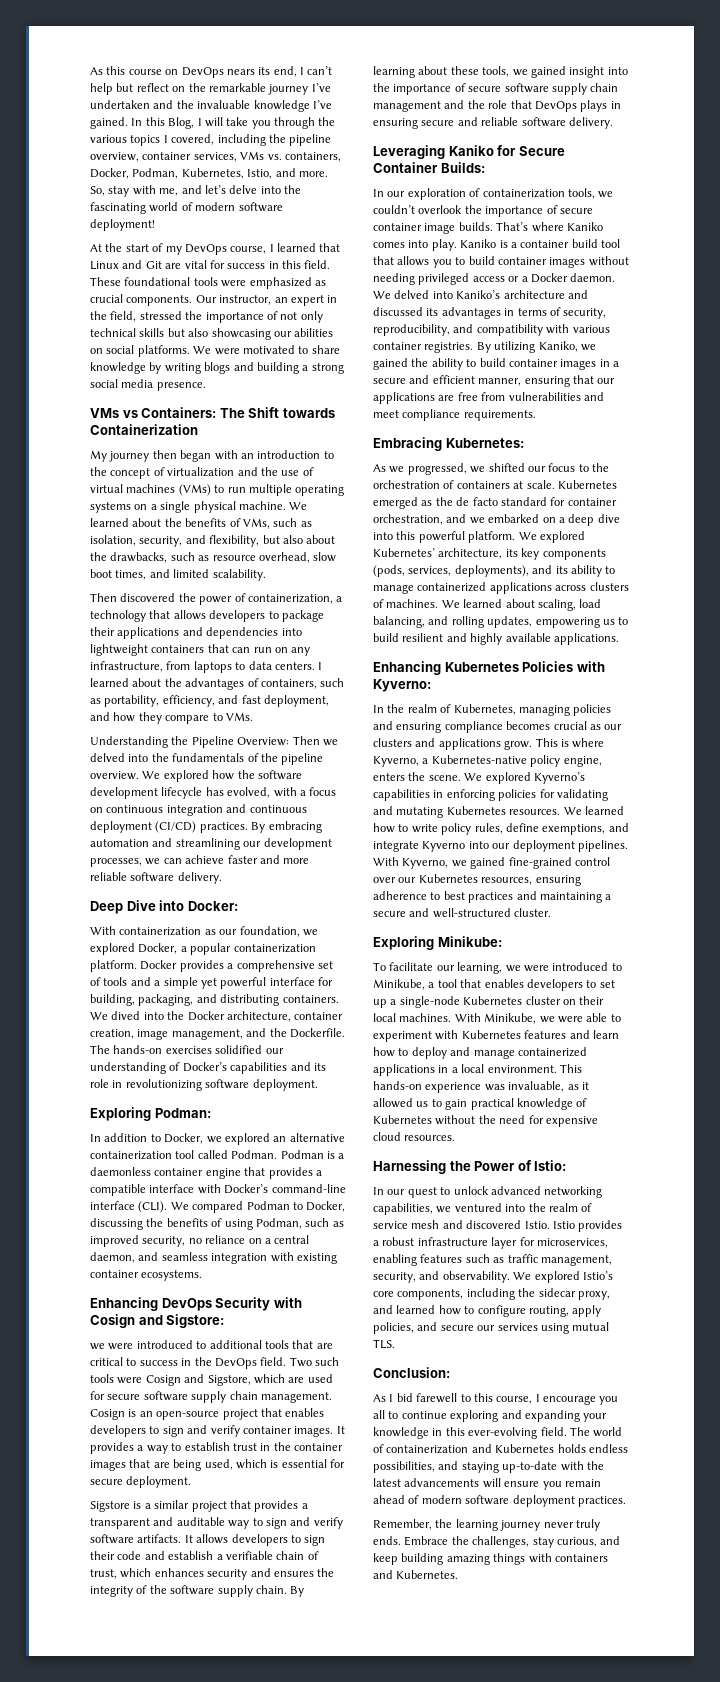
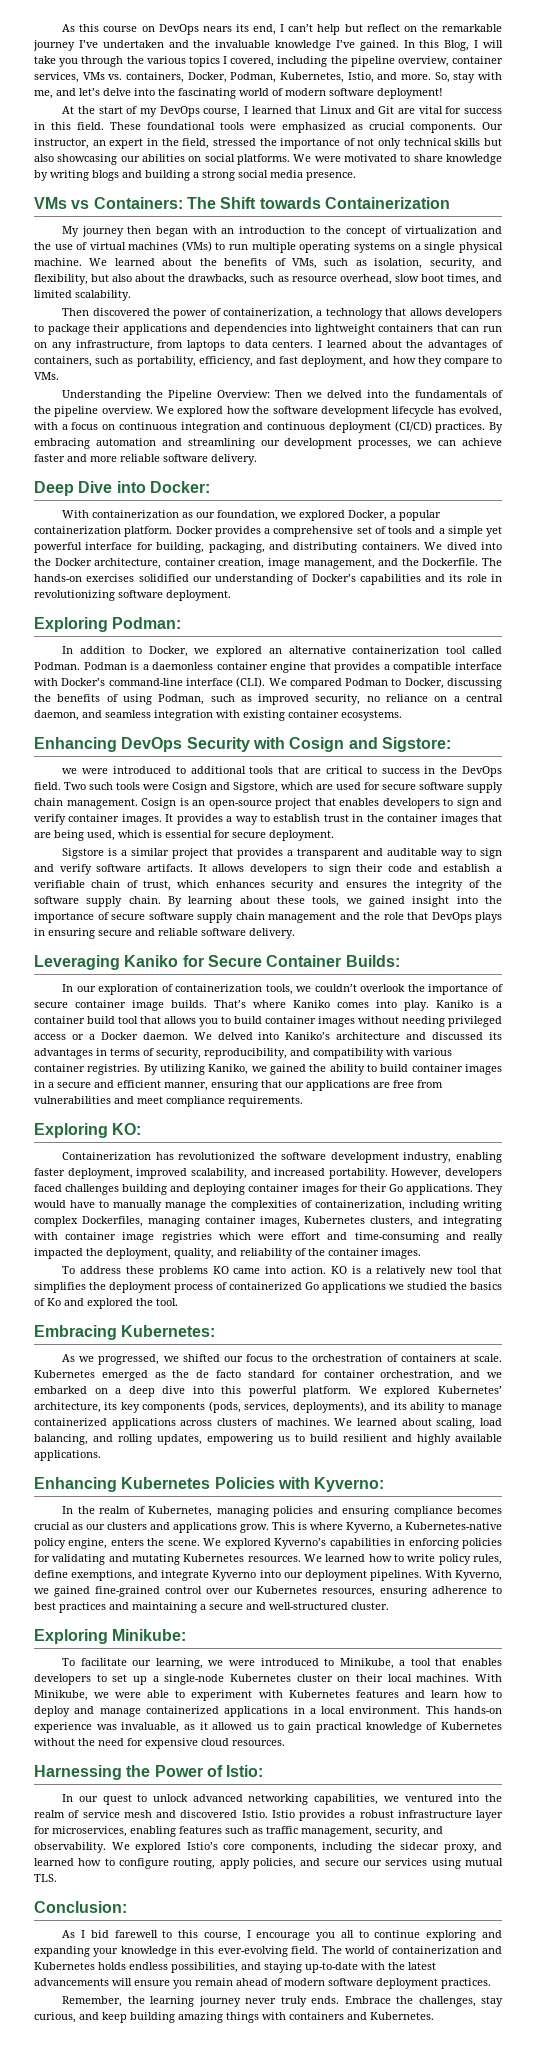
+ Exploring KO:
+ Containerization has revolutionized the software development industry, enabling faster deployment, improved scalability, and increased portability. However, developers faced challenges building and deploying container images for their Go applications. They would have to manually manage the complexities of containerization, including writing complex Dockerfiles, managing container images, Kubernetes clusters, and integrating with container image registries which were effort and time-consuming and really impacted the deployment, quality, and reliability of the container images.
+ To address these problems KO came into action. KO is a relatively new tool that simplifies the deployment process of containerized Go applications we studied the basics of Ko and explored the tool.

